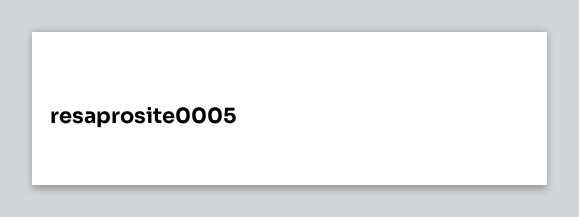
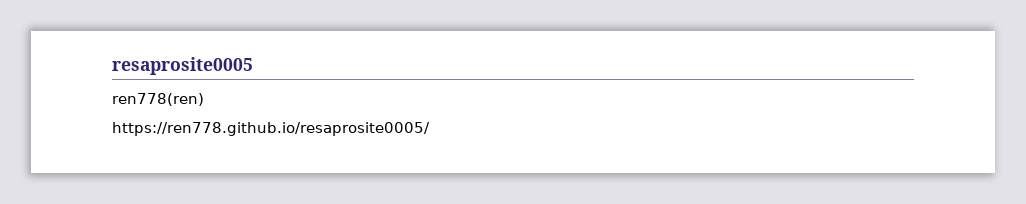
+ ren778(ren)
+ https://ren778.github.io/resaprosite0005/

